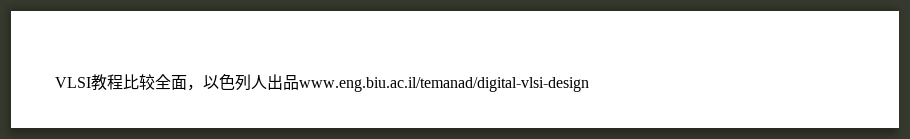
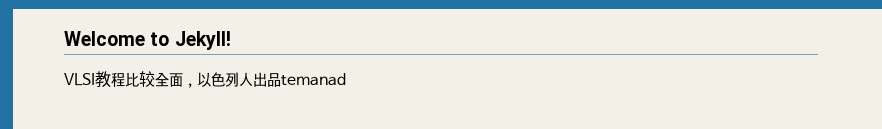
+ Welcome to Jekyll!
- VLSI教程比较全面，以色列人出品www.eng.biu.ac.il/temanad/digital-vlsi-design
+ VLSI教程比较全面，以色列人出品temanad

